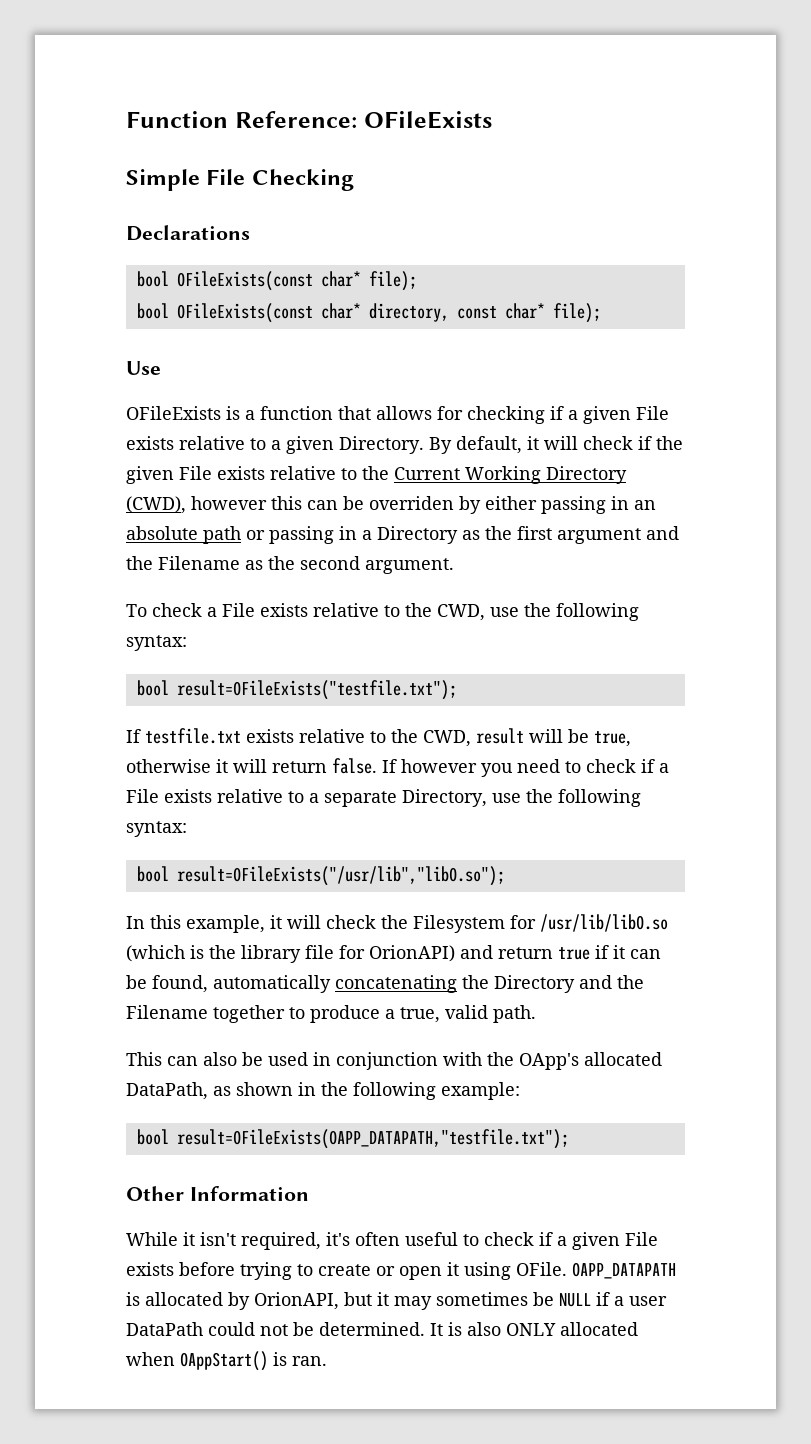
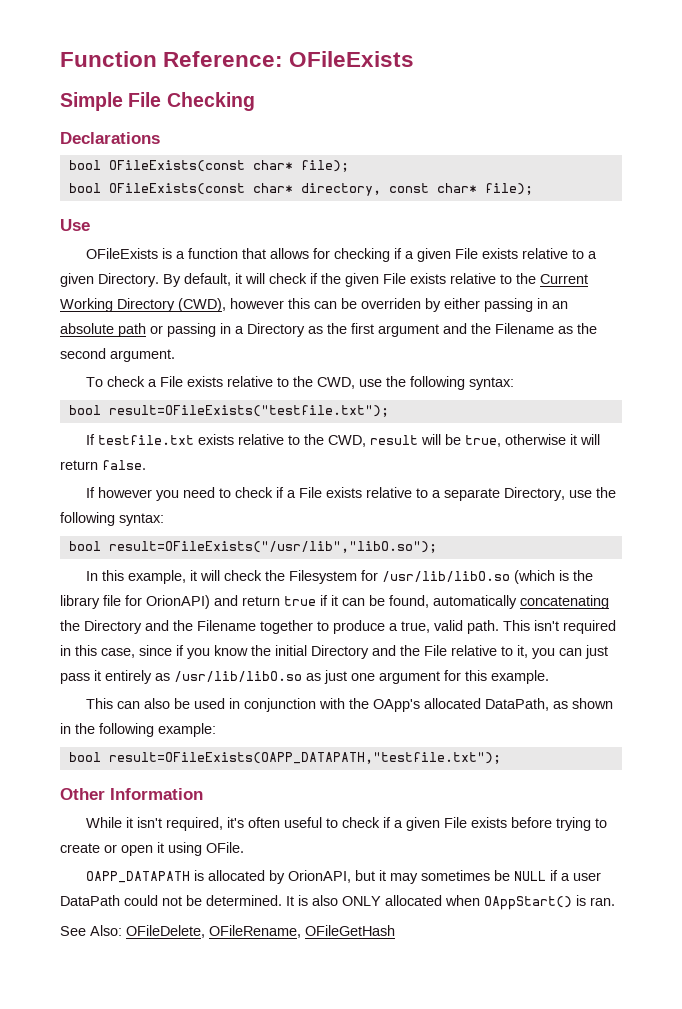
- If testfile.txt exists relative to the CWD, result will be true, otherwise it will return false. If however you need to check if a File exists relative to a separate Directory, use the following syntax:
+ If testfile.txt exists relative to the CWD, result will be true, otherwise it will return false.
+ If however you need to check if a File exists relative to a separate Directory, use the following syntax:
+ This isn't required in this case, since if you know the initial Directory and the File relative to it, you can just pass it entirely as /usr/lib/libO.so as just one argument for this example.
- While it isn't required, it's often useful to check if a given File exists before trying to create or open it using OFile. OAPP_DATAPATH is allocated by OrionAPI, but it may sometimes be NULL if a user DataPath could not be determined.
+ While it isn't required, it's often useful to check if a given File exists before trying to create or open it using OFile.
+ OAPP_DATAPATH is allocated by OrionAPI, but it may sometimes be NULL if a user DataPath could not be determined.
+ See Also: OFileDelete, OFileRename, OFileGetHash

